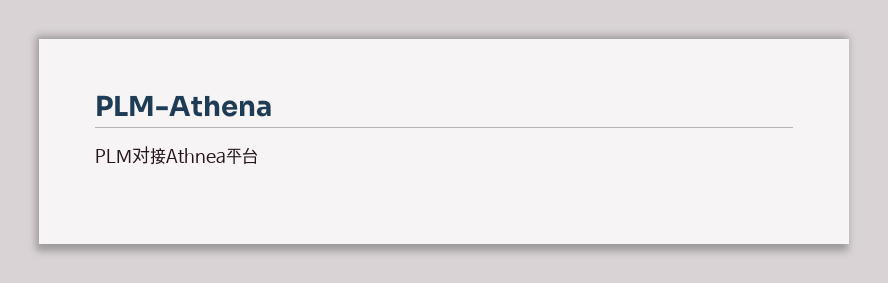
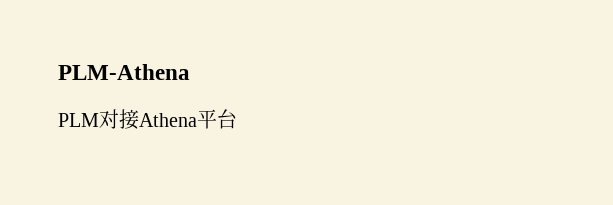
- PLM对接Athnea平台
+ PLM对接Athena平台

